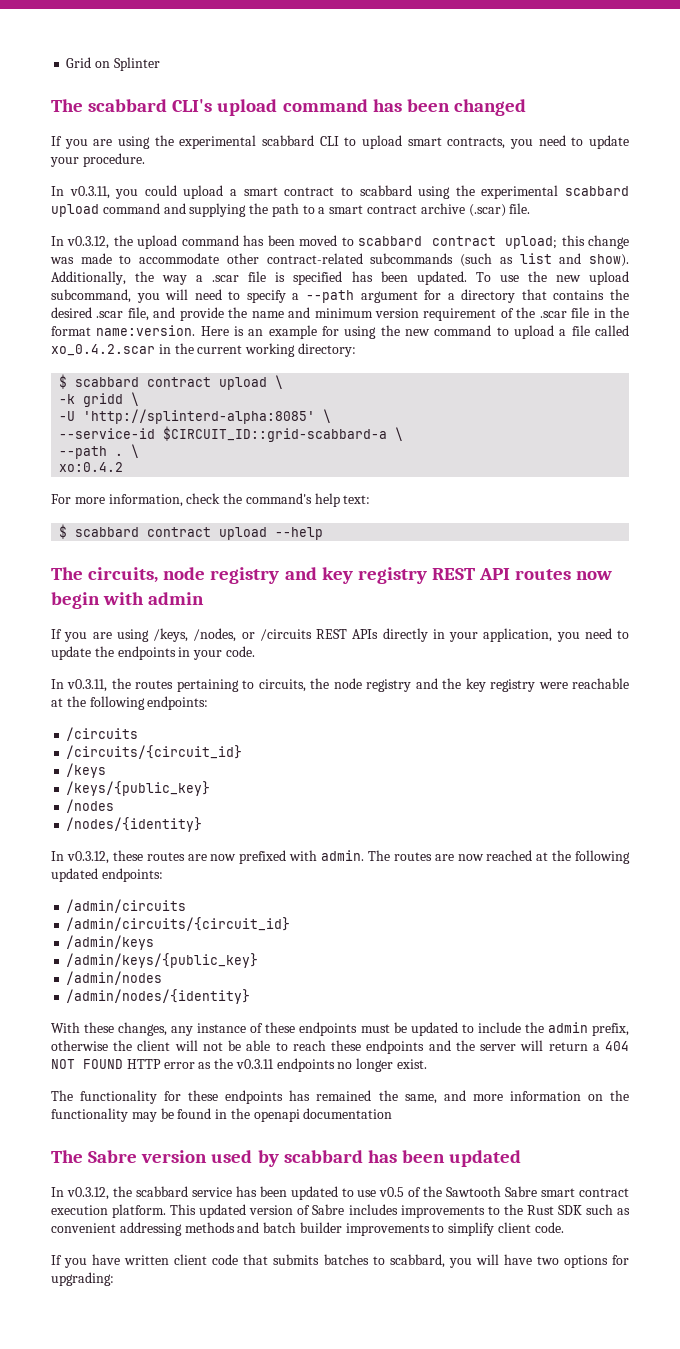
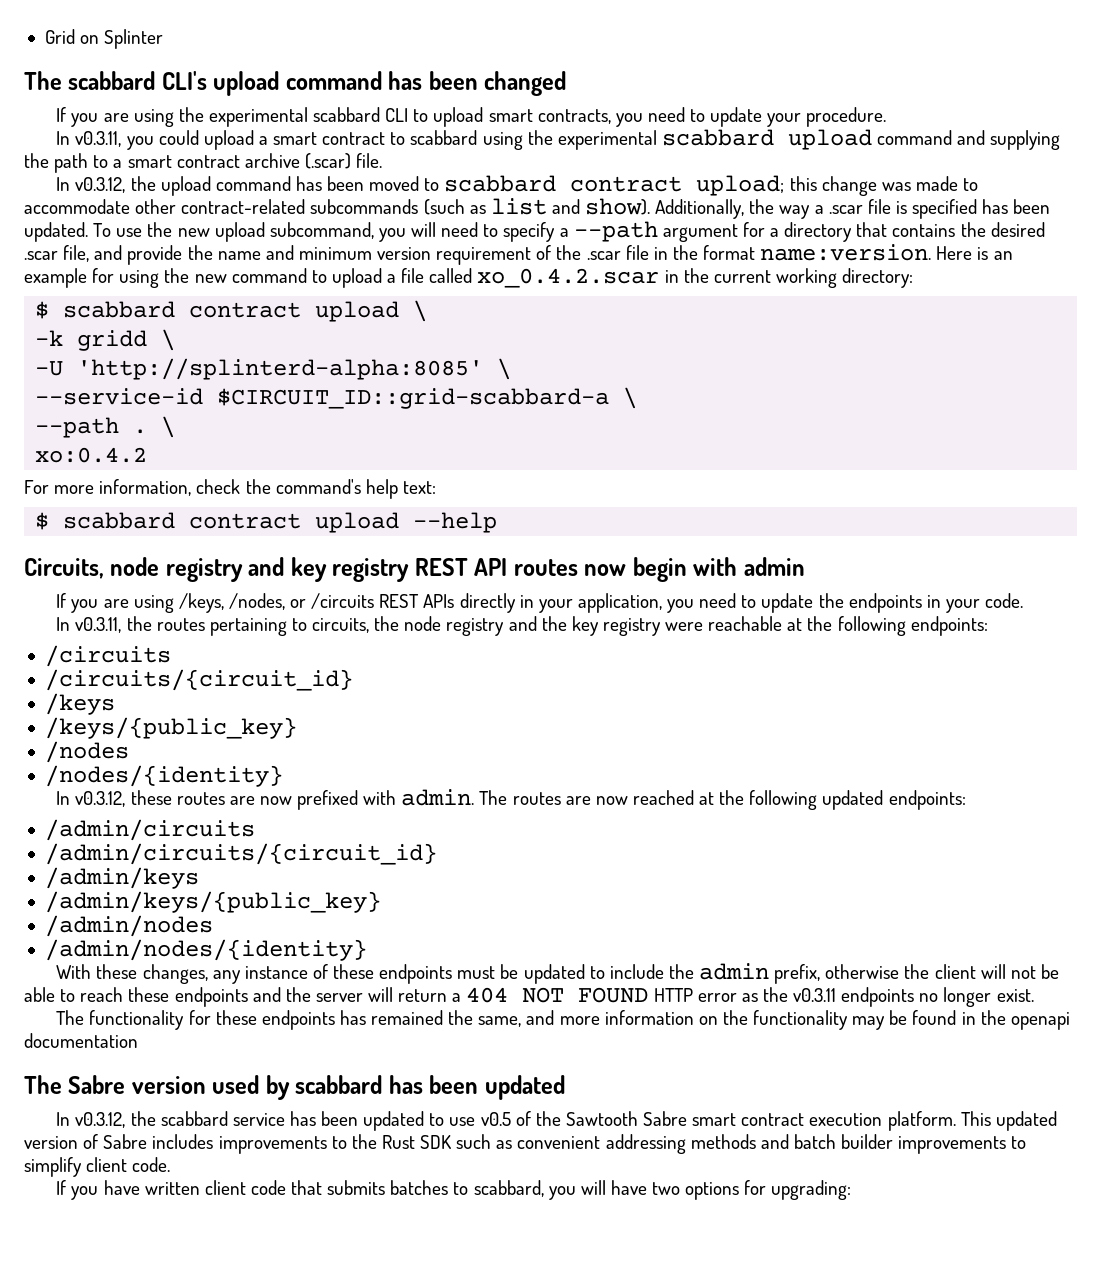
- The circuits, node registry and key registry REST API routes now begin with admin
+ Circuits, node registry and key registry REST API routes now begin with admin

